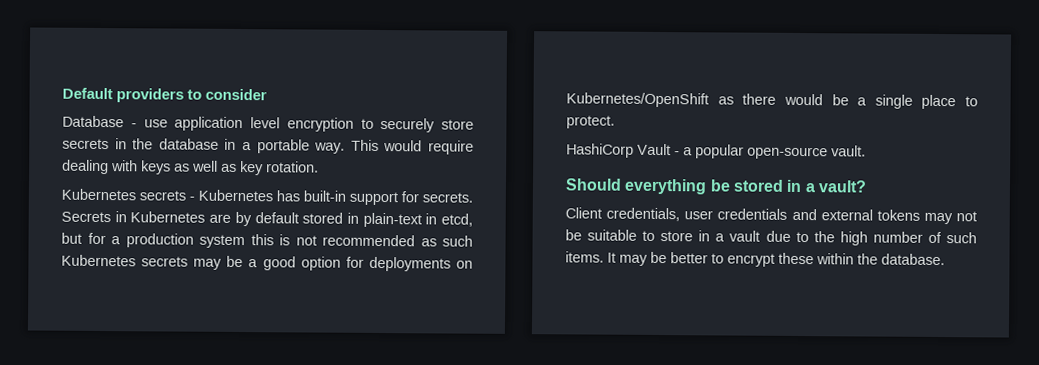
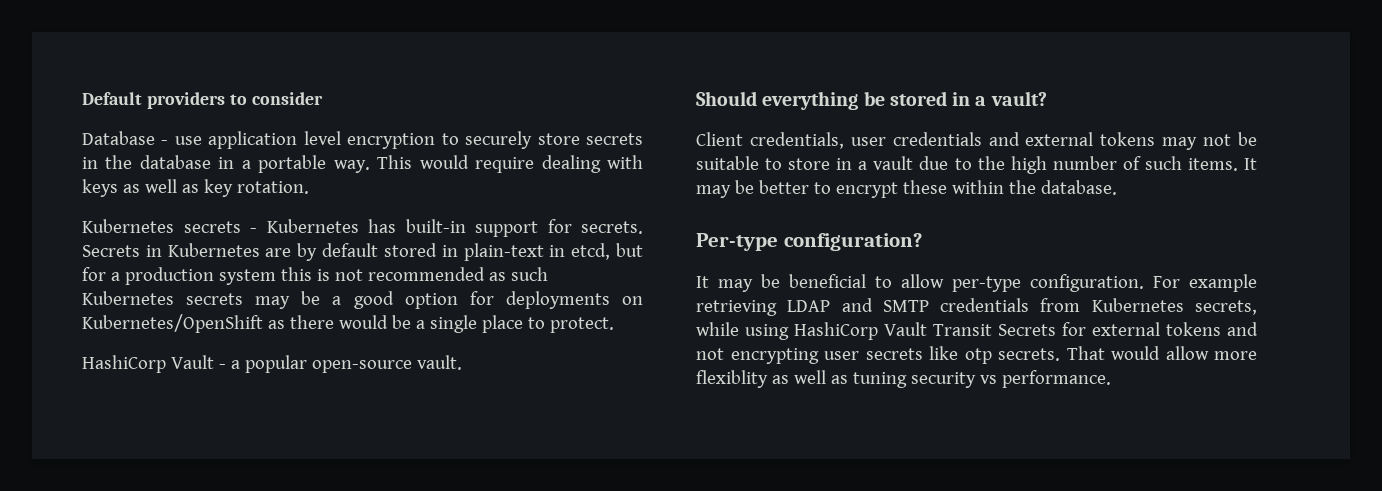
+ Per-type configuration?
+ It may be beneficial to allow per-type configuration. For example retrieving LDAP and SMTP credentials from Kubernetes secrets, while using HashiCorp Vault Transit Secrets for external tokens and not encrypting user secrets like otp secrets. That would allow more flexiblity as well as tuning security vs performance.

